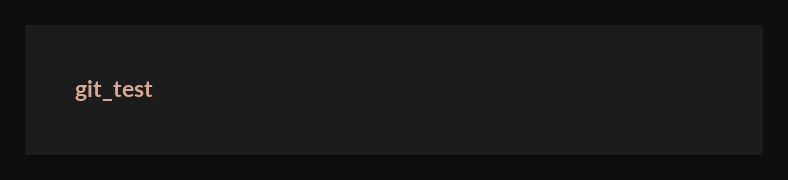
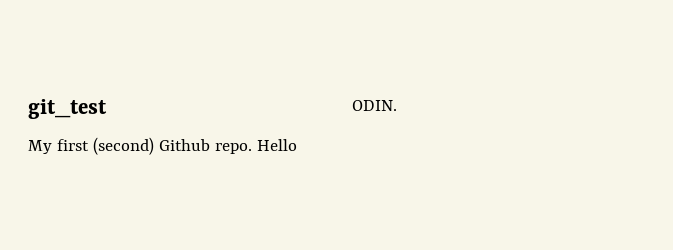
+ My first (second) Github repo. Hello ODIN.

